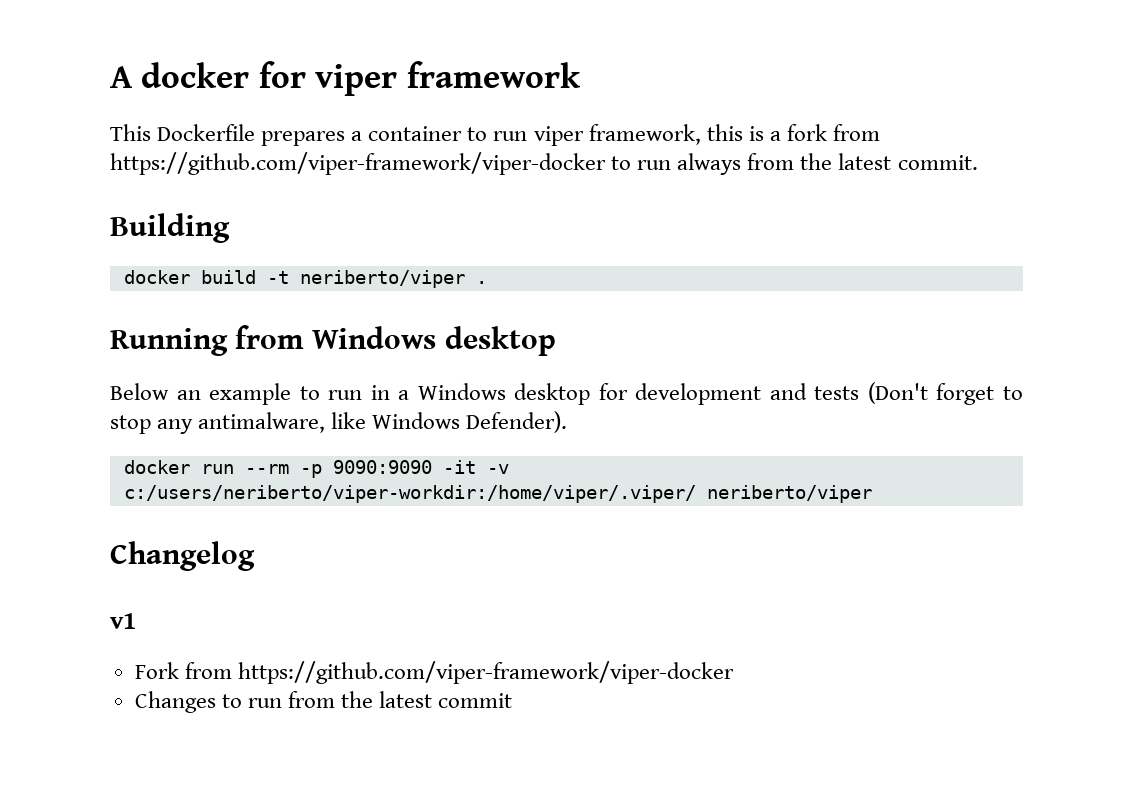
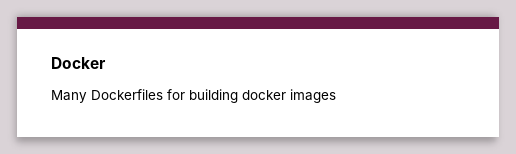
- A docker for viper framework
- This Dockerfile prepares a container to run viper framework, this is a fork from https://github.com/viper-framework/viper-docker to run always from the latest commit.
- Building
- docker build -t neriberto/viper .
- Running from Windows desktop
- Below an example to run in a Windows desktop for development and tests (Don't forget to stop any antimalware, like Windows Defender).
- docker run --rm -p 9090:9090 -it -v c:/users/neriberto/viper-workdir:/home/viper/.viper/ neriberto/viper
- Changelog
- v1
- Fork from https://github.com/viper-framework/viper-docker
- Changes to run from the latest commit
+ Docker
+ Many Dockerfiles for building docker images

